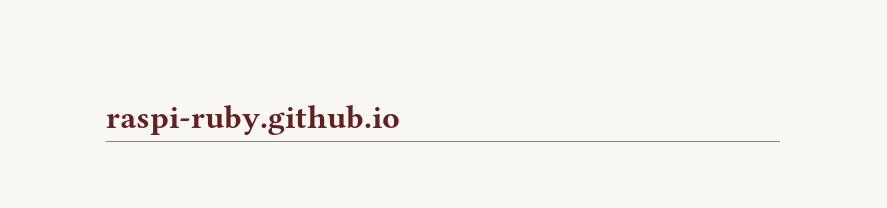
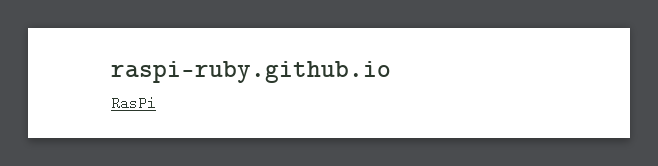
+ RasPi

